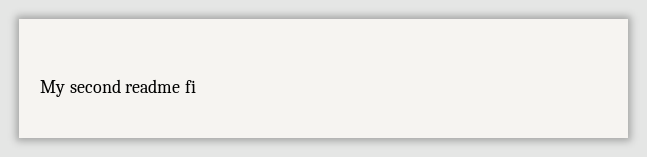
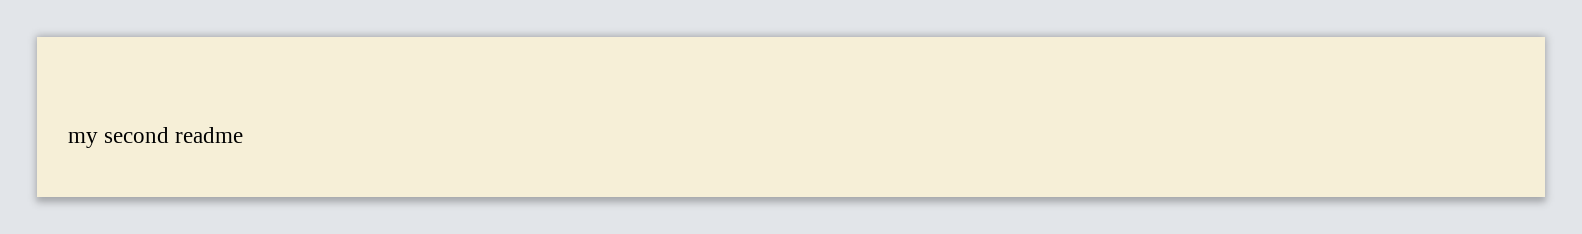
- My second readme fi
+ my second readme

